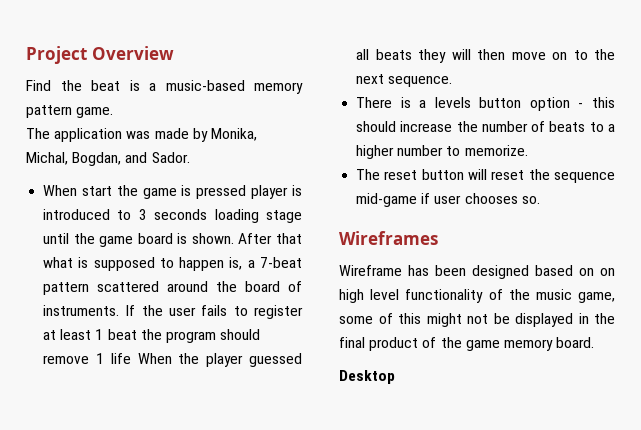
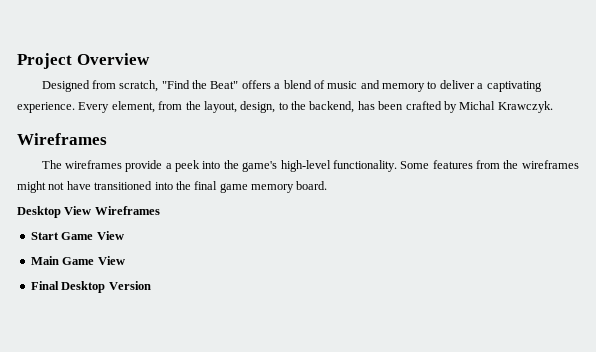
- Find the beat is a music-based memory pattern game.
- The application was made by Monika, Michal, Bogdan, and Sador.
- When start the game is pressed player is introduced to 3 seconds loading stage until the game board is shown. After that what is supposed to happen is, a 7-beat pattern scattered around the board of instruments. If the user fails to register at least 1 beat the program should remove 1 life When the player guessed all beats they will then move on to the next sequence.
- There is a levels button option - this should increase the number of beats to a higher number to memorize.
- The reset button will reset the sequence mid-game if user chooses so.
+ Designed from scratch, "Find the Beat" offers a blend of music and memory to deliver a captivating experience. Every element, from the layout, design, to the backend, has been crafted by Michal Krawczyk.
  Wireframes
- Wireframe has been designed based on on high level functionality of the music game, some of this might not be displayed in the final product of the game memory board.
- Desktop
+ The wireframes provide a peek into the game's high-level functionality. Some features from the wireframes might not have transitioned into the final game memory board.
+ Desktop View Wireframes
+ Start Game View
+ Main Game View
+ Final Desktop Version

